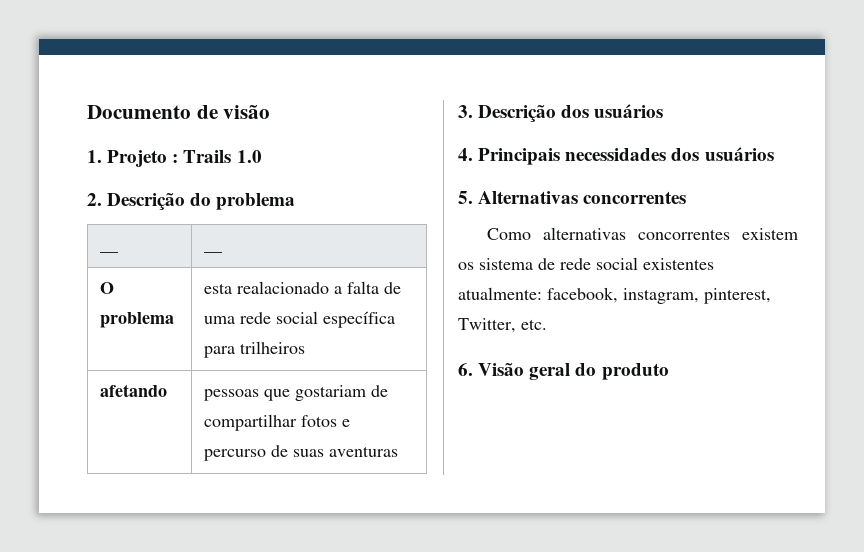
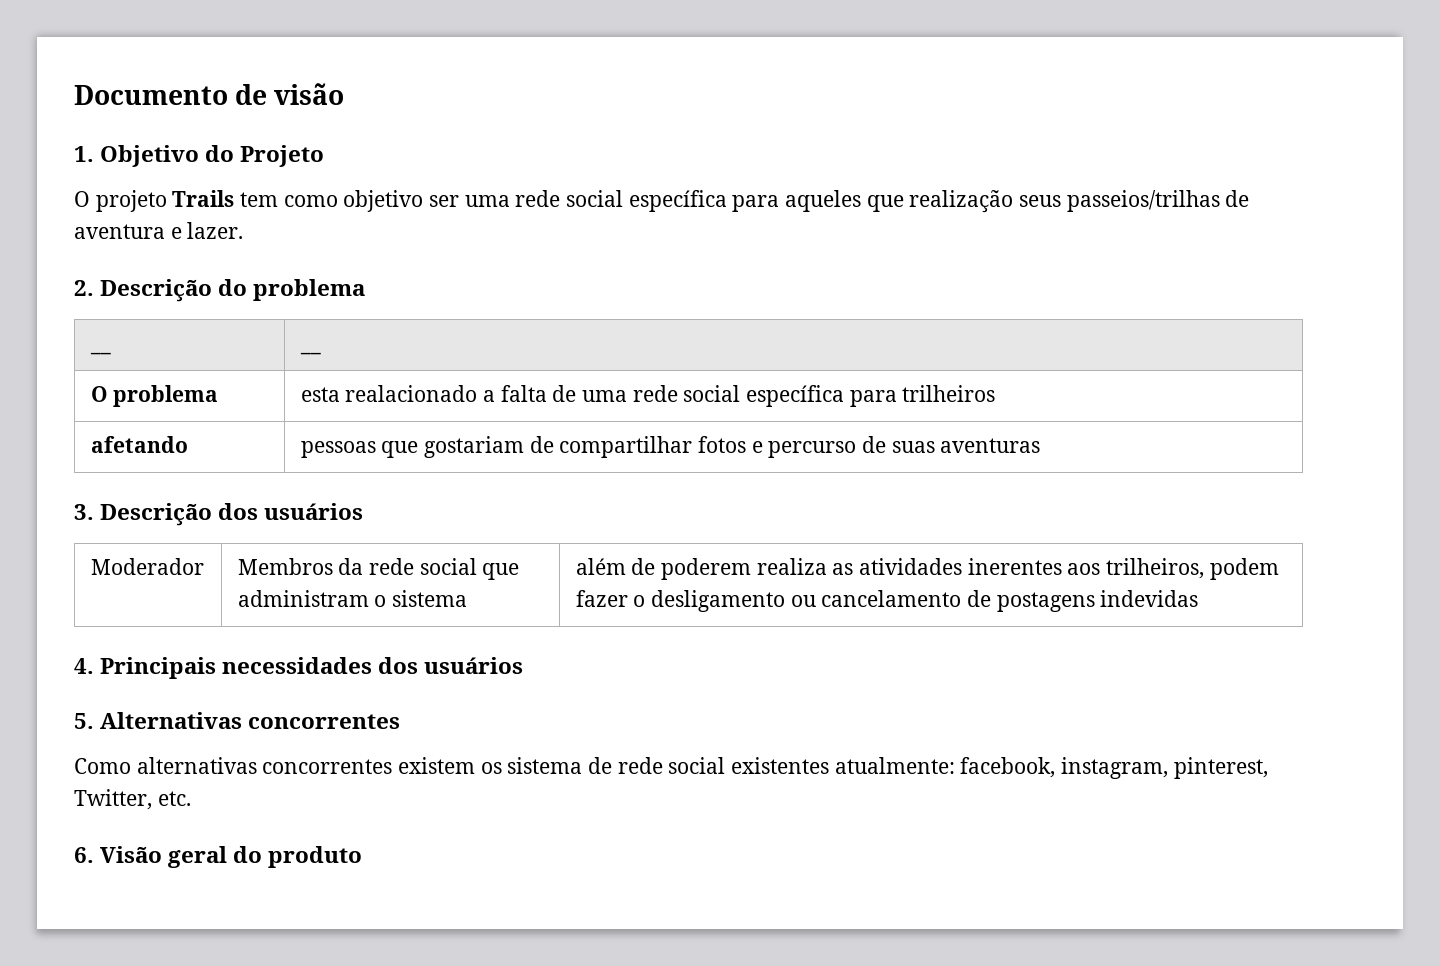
- 1. Projeto : Trails 1.0
+ 1. Objetivo do Projeto
+ O projeto Trails tem como objetivo ser uma rede social específica para aqueles que realização seus passeios/trilhas de aventura e lazer.
+ Moderador | Membros da rede social que administram o sistema | além de poderem realiza as atividades inerentes aos trilheiros, podem fazer o desligamento ou cancelamento de postagens indevidas

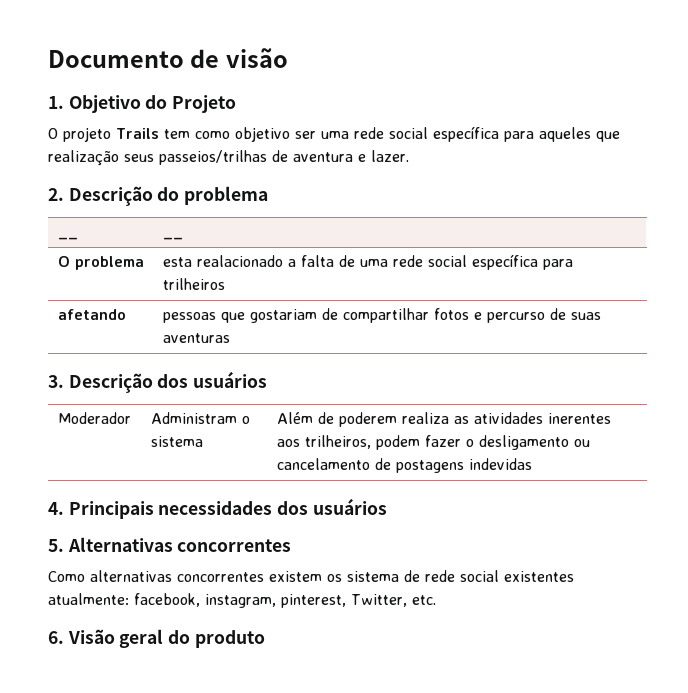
- Moderador | Membros da rede social que administram o sistema | além de poderem realiza as atividades inerentes aos trilheiros, podem fazer o desligamento ou cancelamento de postagens indevidas
+ Moderador | Administram o sistema | Além de poderem realiza as atividades inerentes aos trilheiros, podem fazer o desligamento ou cancelamento de postagens indevidas

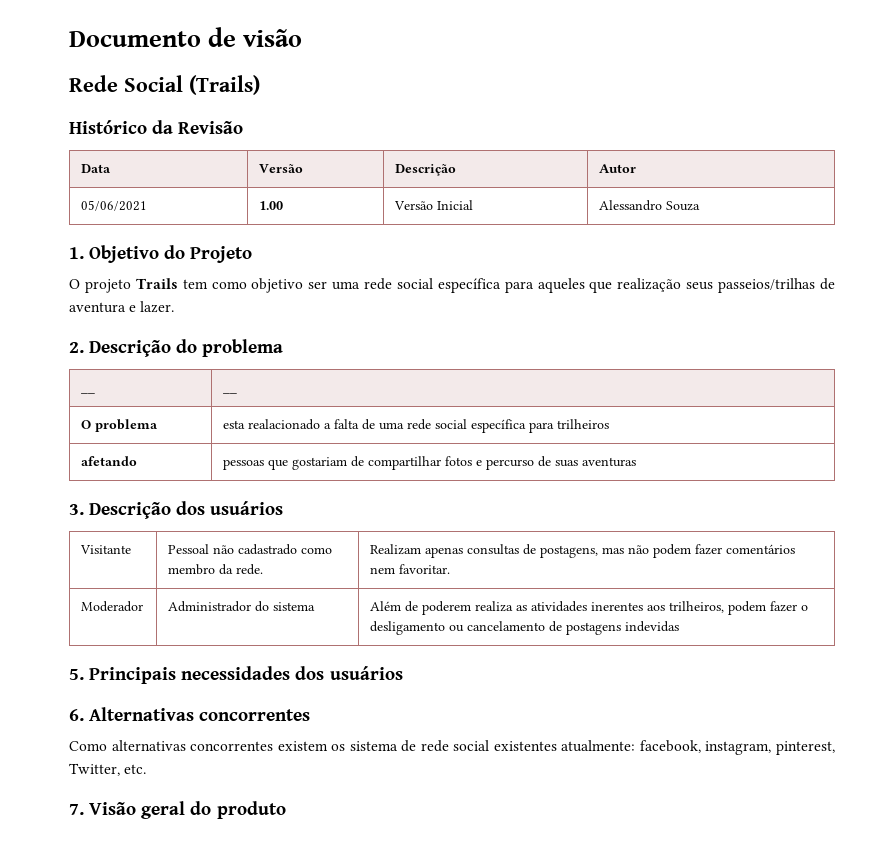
+ Rede Social (Trails)
+ Histórico da Revisão
+ Data | Versão | Descrição | Autor
+ 05/06/2021 | 1.00 | Versão Inicial | Alessandro Souza
+ Visitante | Pessoal não cadastrado como membro da rede. | Realizam apenas consultas de postagens, mas não podem fazer comentários nem favoritar.
- Moderador | Administram o sistema | Além de poderem realiza as atividades inerentes aos trilheiros, podem fazer o desligamento ou cancelamento de postagens indevidas
+ Moderador | Administrador do sistema | Além de poderem realiza as atividades inerentes aos trilheiros, podem fazer o desligamento ou cancelamento de postagens indevidas
- 4. Principais necessidades dos usuários
+ 5. Principais necessidades dos usuários
- 5. Alternativas concorrentes
+ 6. Alternativas concorrentes
- 6. Visão geral do produto
+ 7. Visão geral do produto

